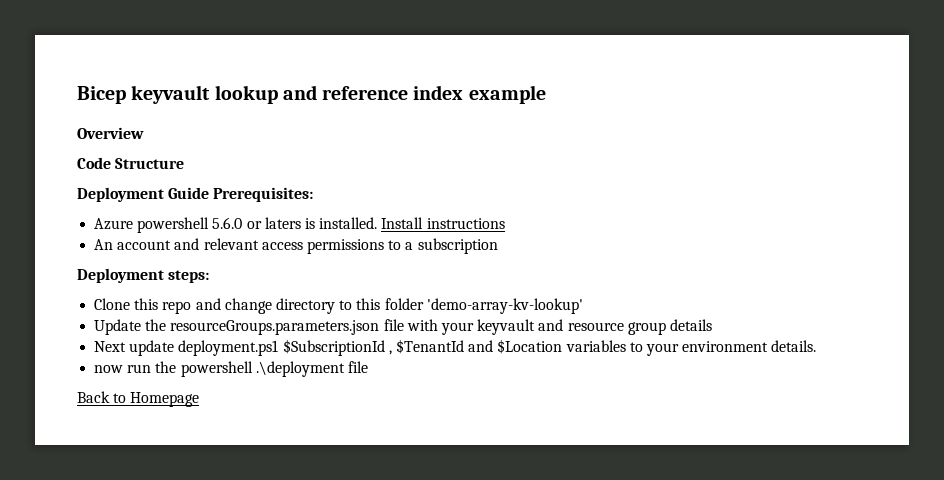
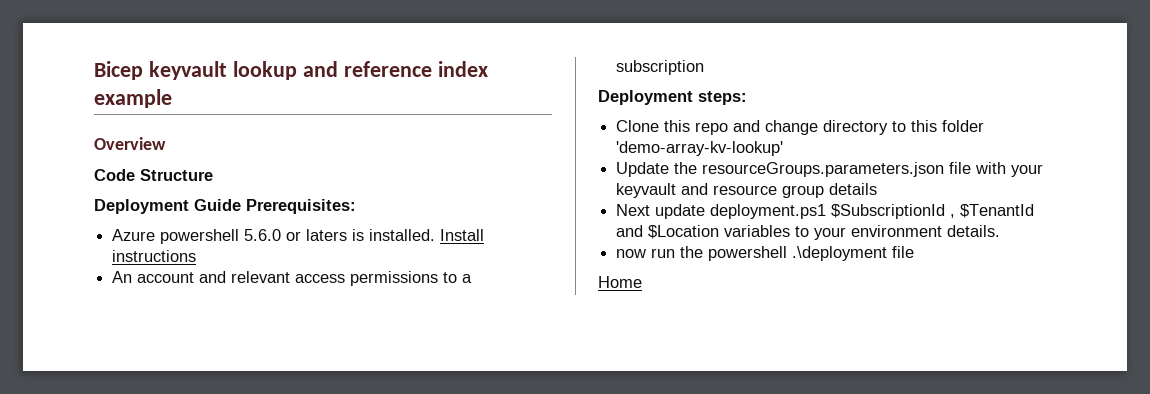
- Back to Homepage
+ Home

